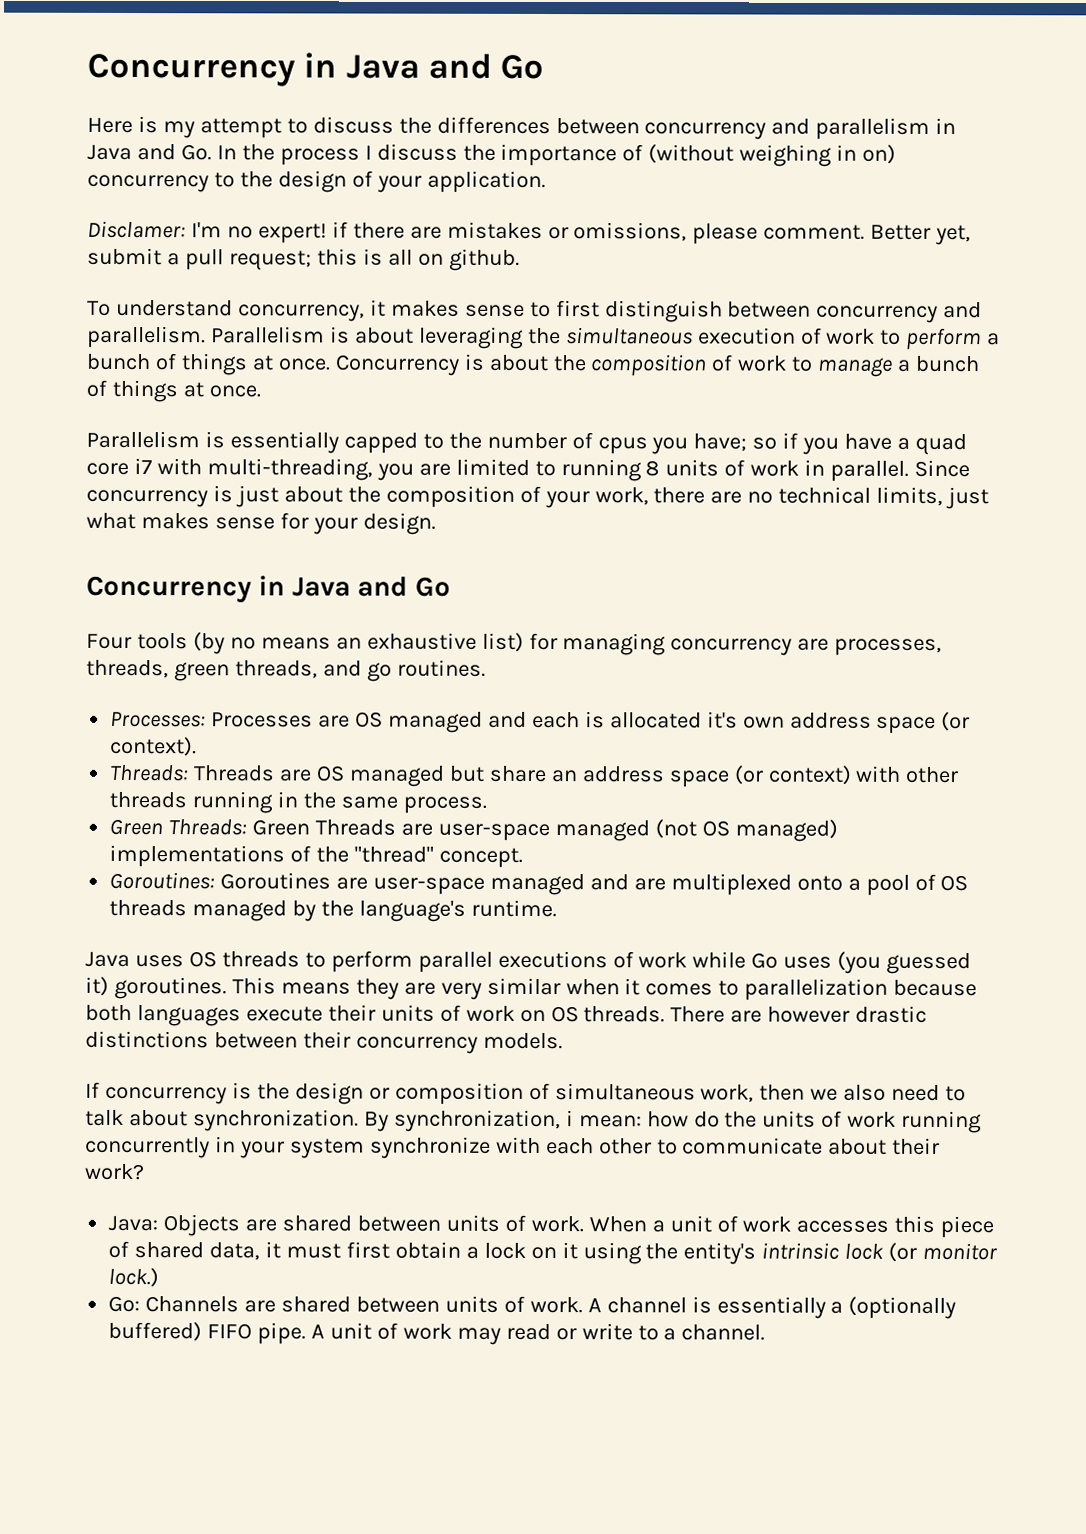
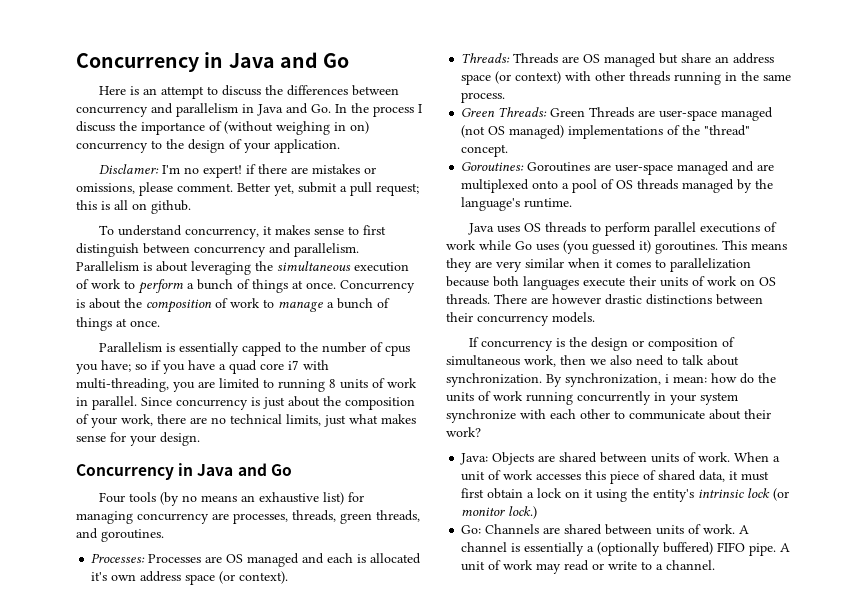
- Here is my attempt to discuss the differences between concurrency and parallelism in Java and Go. In the process I discuss the importance of (without weighing in on) concurrency to the design of your application.
+ Here is an attempt to discuss the differences between concurrency and parallelism in Java and Go. In the process I discuss the importance of (without weighing in on) concurrency to the design of your application.
- Four tools (by no means an exhaustive list) for managing concurrency are processes, threads, green threads, and go routines.
+ Four tools (by no means an exhaustive list) for managing concurrency are processes, threads, green threads, and goroutines.

